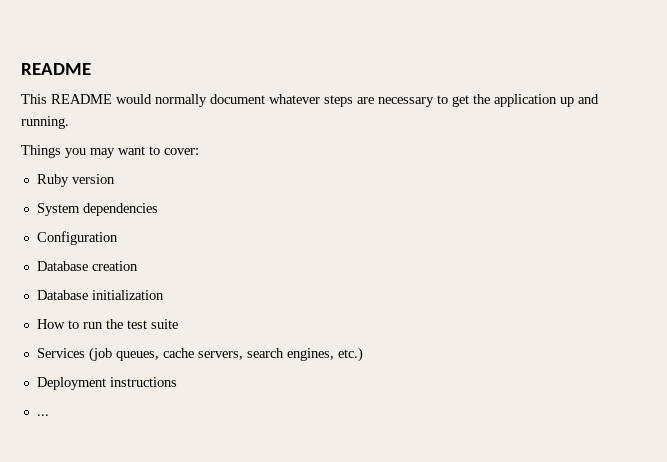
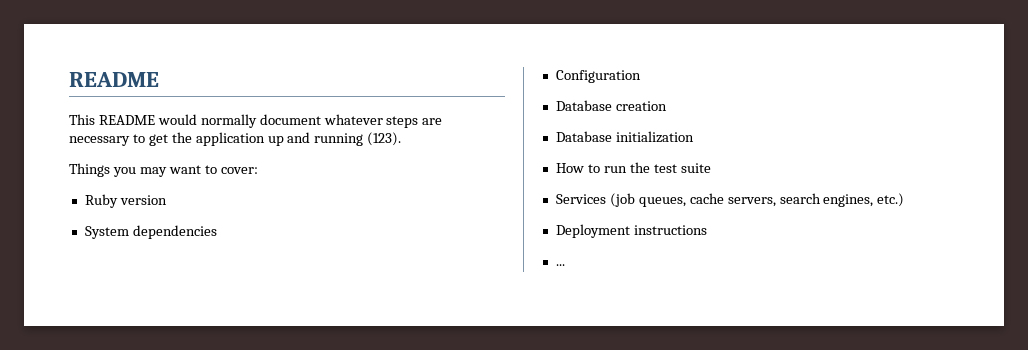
- This README would normally document whatever steps are necessary to get the application up and running.
+ This README would normally document whatever steps are necessary to get the application up and running (123).

